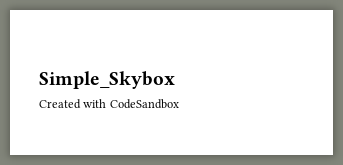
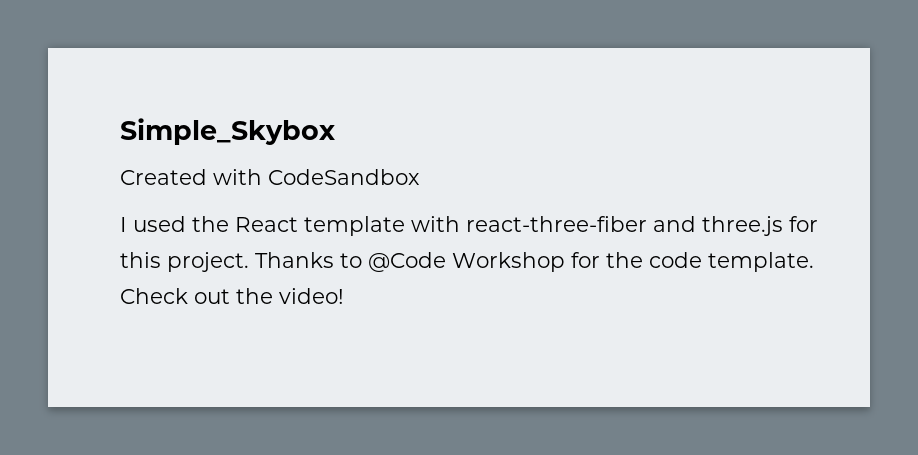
+ I used the React template with react-three-fiber and three.js for this project. Thanks to @Code Workshop for the code template. Check out the video!

